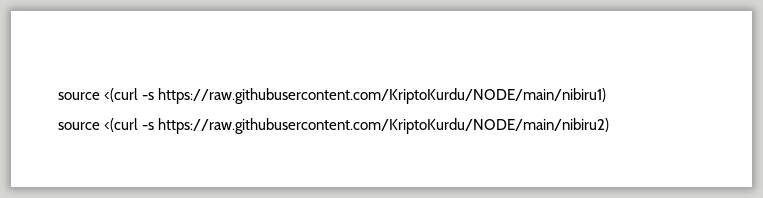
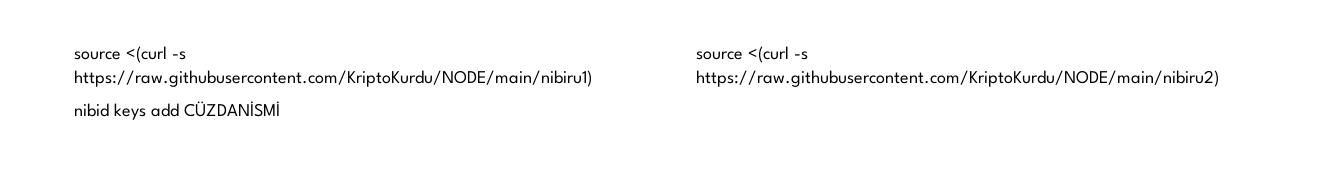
+ nibid keys add CÜZDANİSMİ

